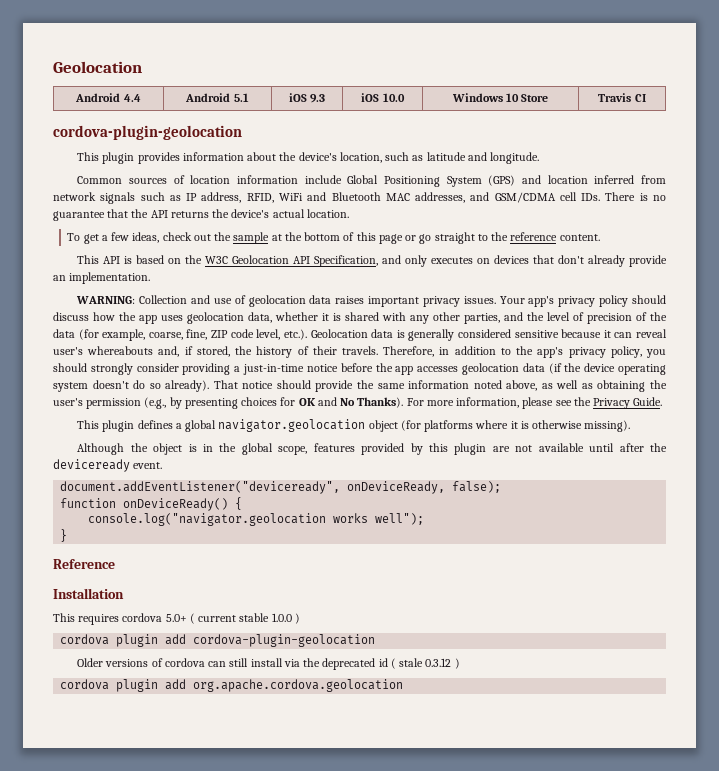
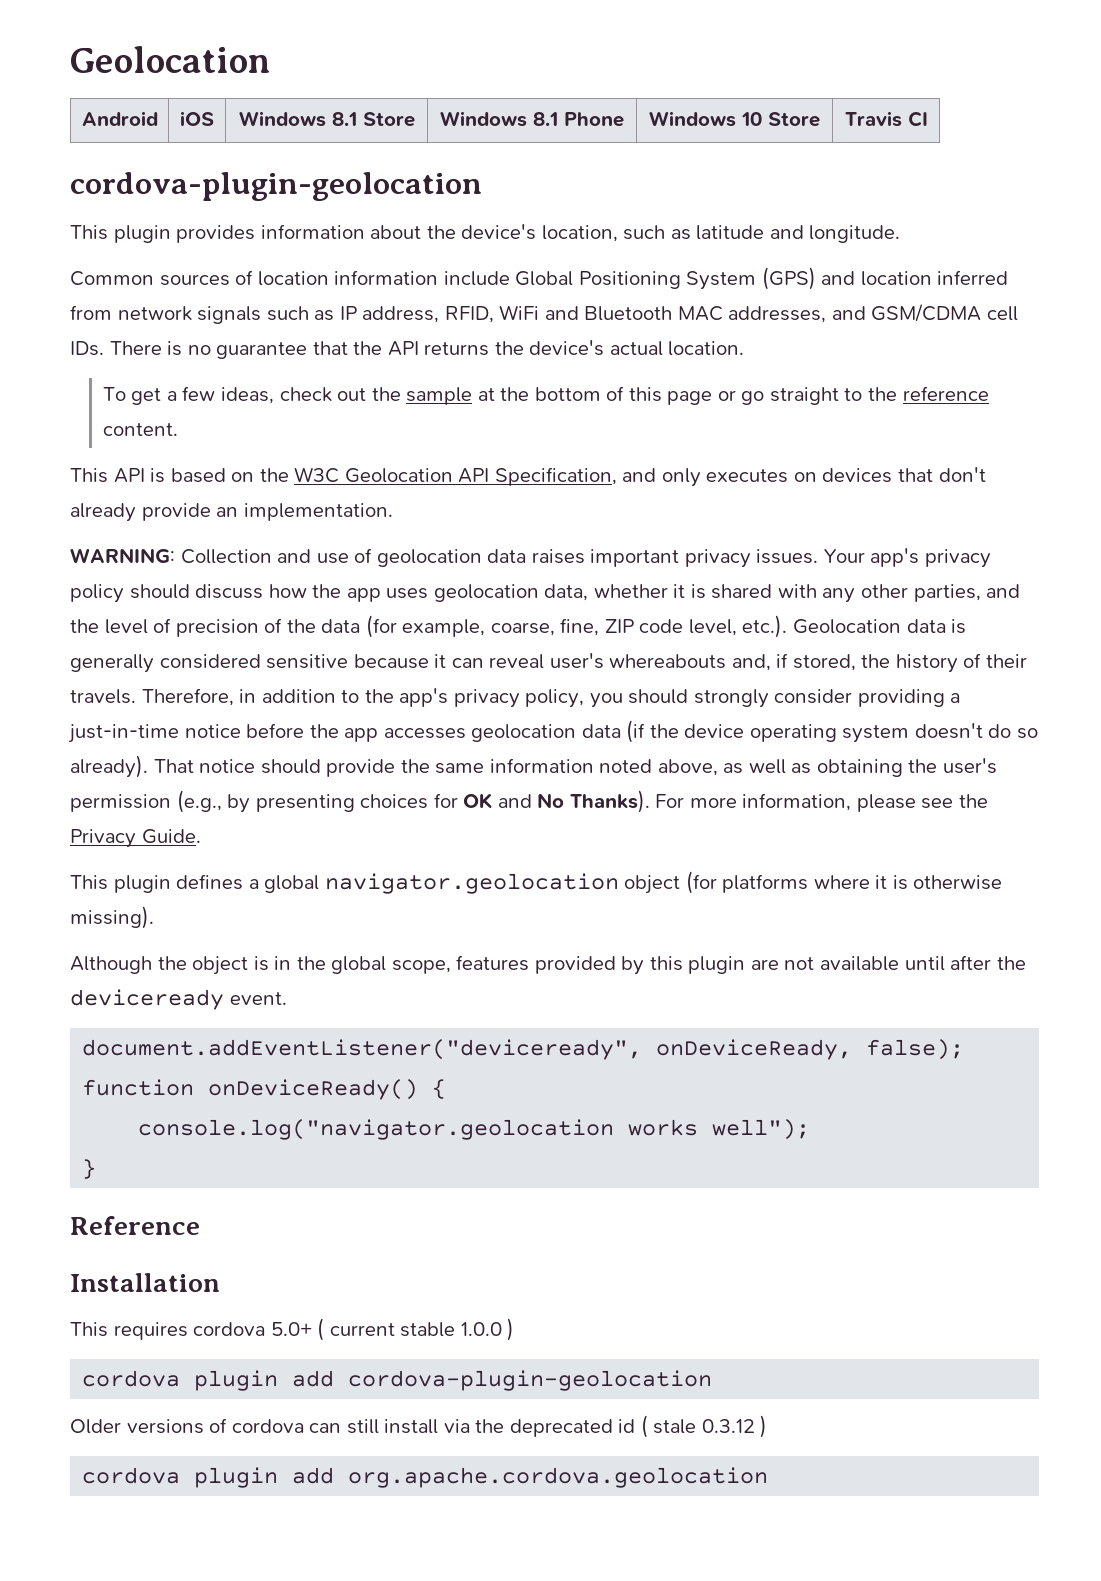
- Android 4.4 | Android 5.1 | iOS 9.3 | iOS 10.0 | Windows 10 Store | Travis CI
+ Android | iOS | Windows 8.1 Store | Windows 8.1 Phone | Windows 10 Store | Travis CI

